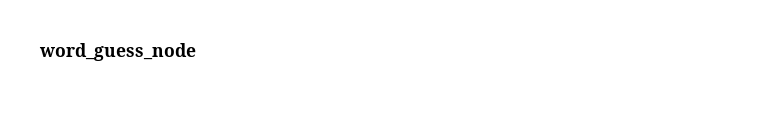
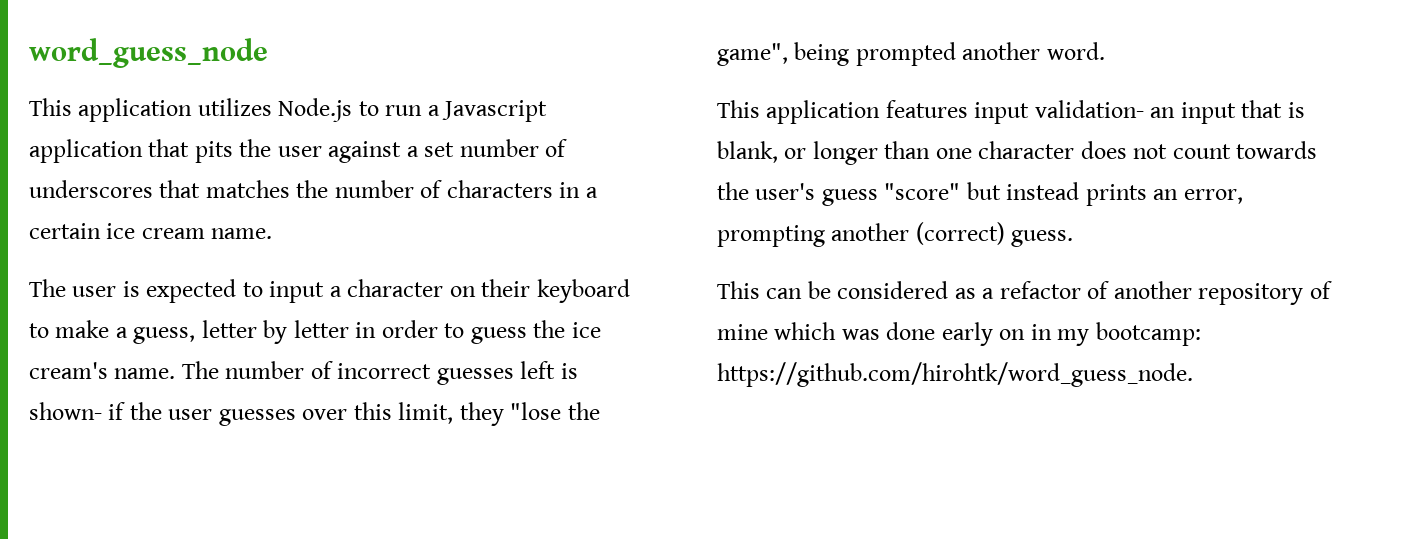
+ This application utilizes Node.js to run a Javascript application that pits the user against a set number of underscores that matches the number of characters in a certain ice cream name.
+ The user is expected to input a character on their keyboard to make a guess, letter by letter in order to guess the ice cream's name. The number of incorrect guesses left is shown- if the user guesses over this limit, they "lose the game", being prompted another word.
+ This application features input validation- an input that is blank, or longer than one character does not count towards the user's guess "score" but instead prints an error, prompting another (correct) guess.
+ This can be considered as a refactor of another repository of mine which was done early on in my bootcamp: https://github.com/hirohtk/word_guess_node.

